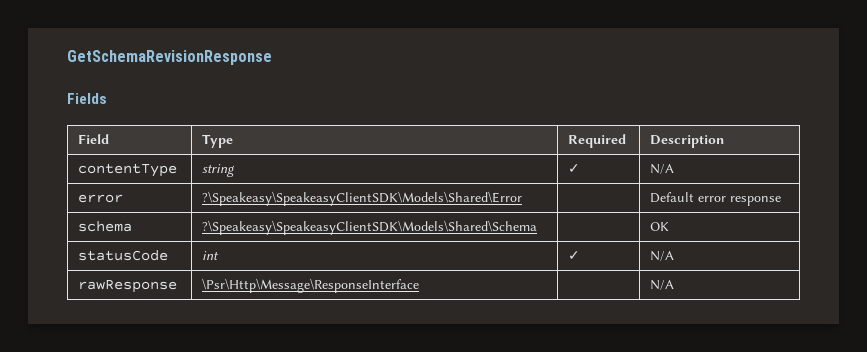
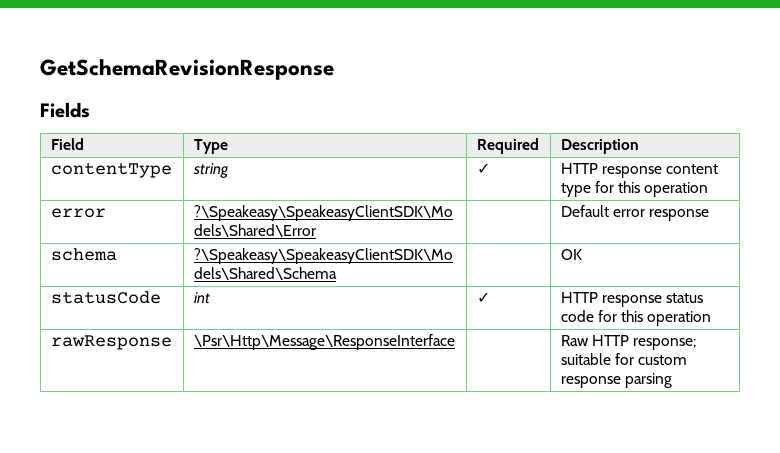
- contentType | string | ✓ | N/A
+ contentType | string | ✓ | HTTP response content type for this operation
- statusCode | int | ✓ | N/A
- rawResponse | \Psr\Http\Message\ResponseInterface | | N/A
+ statusCode | int | ✓ | HTTP response status code for this operation
+ rawResponse | \Psr\Http\Message\ResponseInterface | | Raw HTTP response; suitable for custom response parsing

